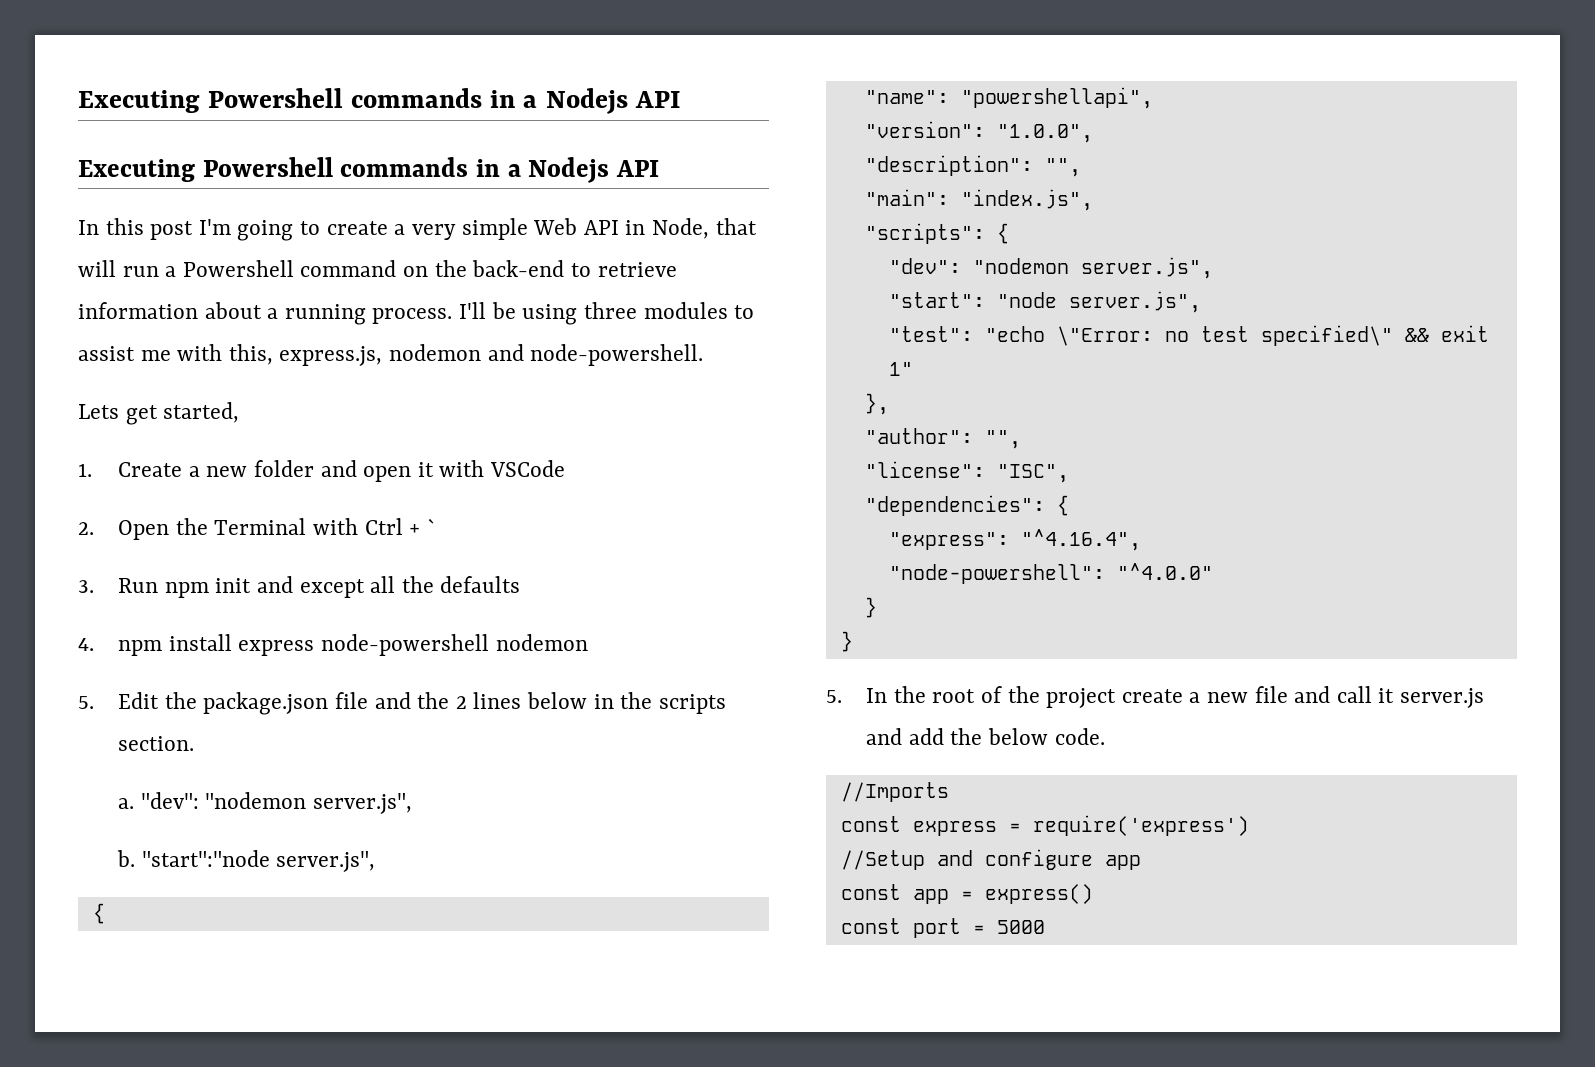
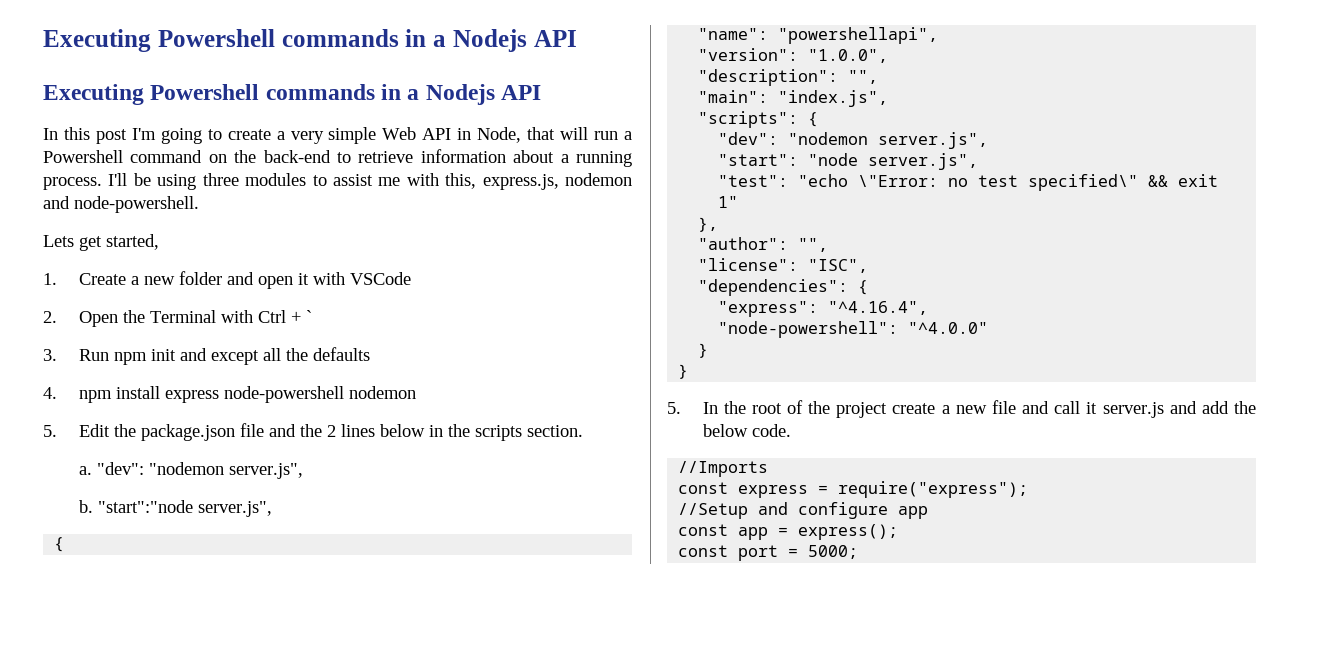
- const express = require('express')
+ const express = require("express");
- const app = express()
+ const app = express();
- const port = 5000
+ const port = 5000;

